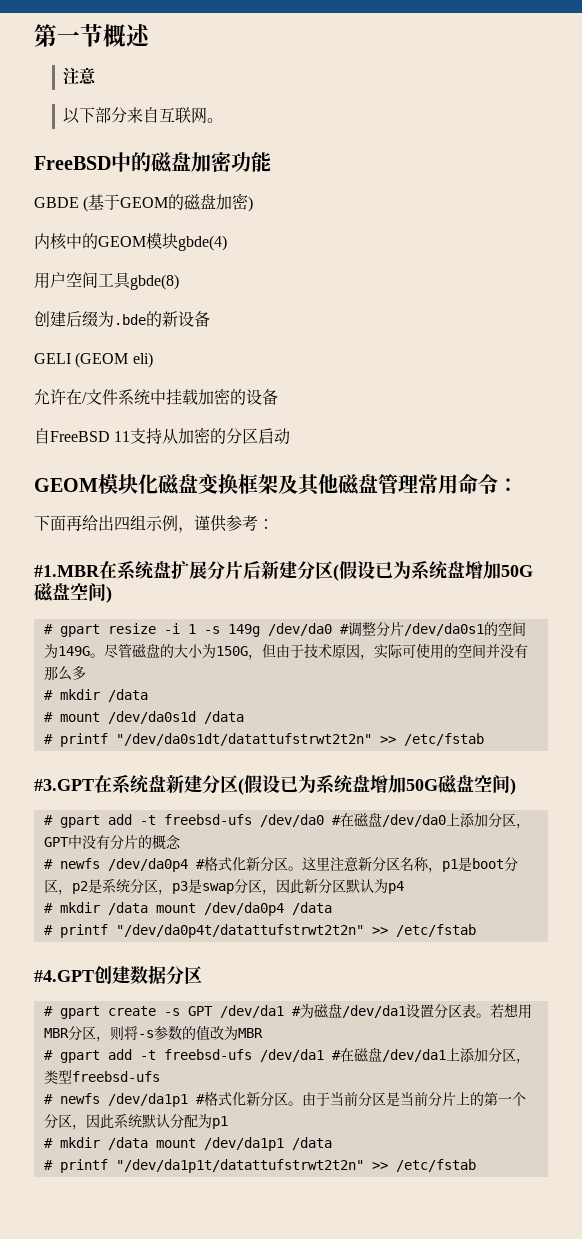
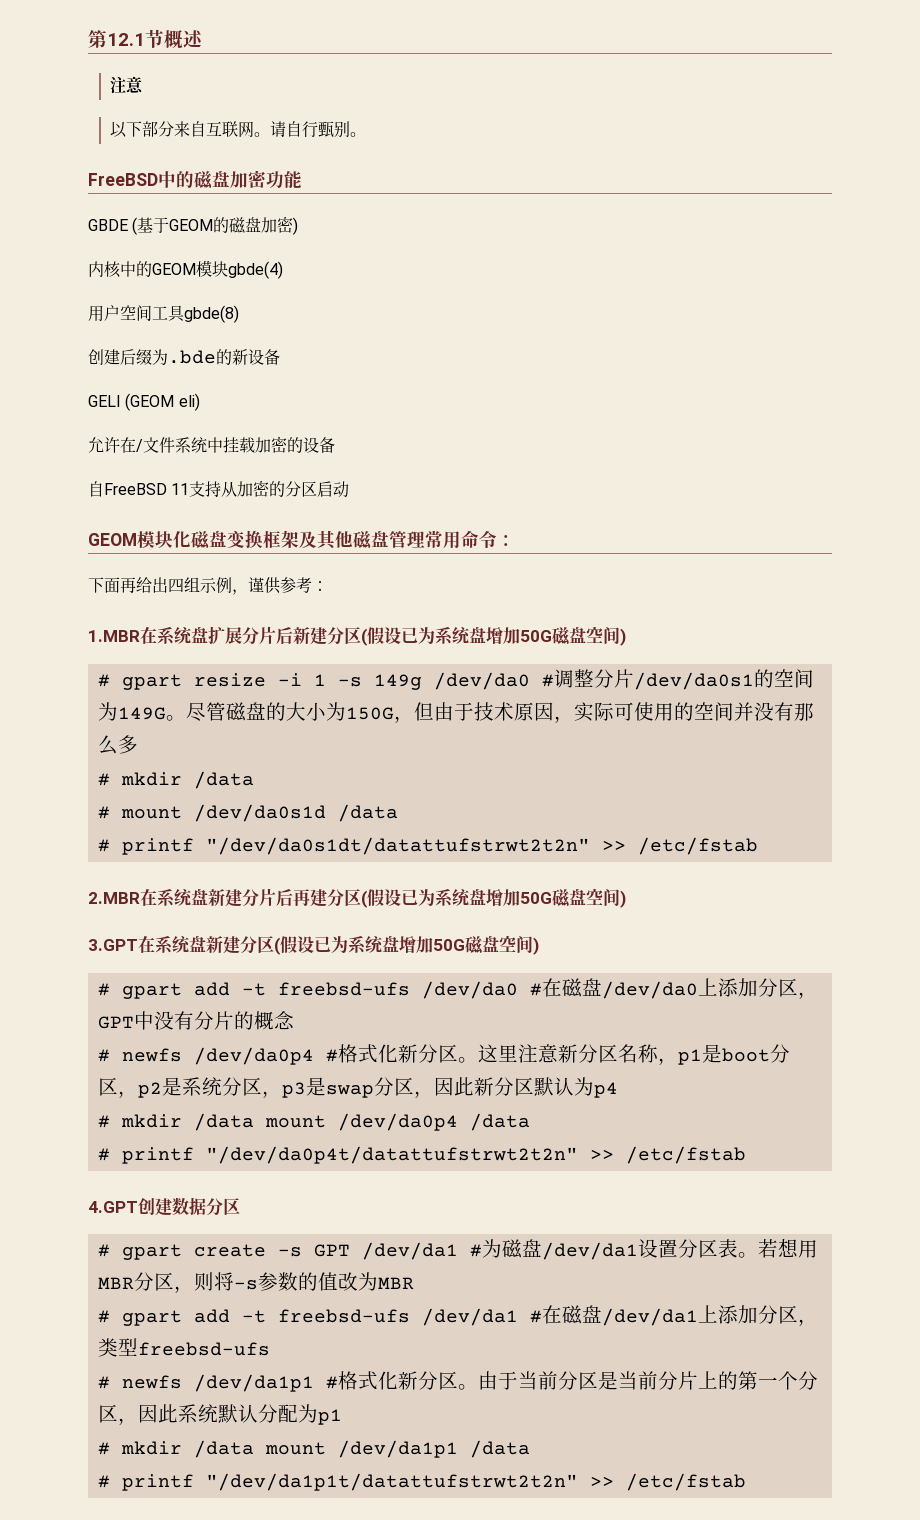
- 第一节概述
+ 第12.1节概述
+ 请自行甄别。
- #1.MBR在系统盘扩展分片后新建分区(假设已为系统盘增加50G磁盘空间)
+ 1.MBR在系统盘扩展分片后新建分区(假设已为系统盘增加50G磁盘空间)
- #3.GPT在系统盘新建分区(假设已为系统盘增加50G磁盘空间)
+ 2.MBR在系统盘新建分片后再建分区(假设已为系统盘增加50G磁盘空间)
+ 3.GPT在系统盘新建分区(假设已为系统盘增加50G磁盘空间)
- #4.GPT创建数据分区
+ 4.GPT创建数据分区

